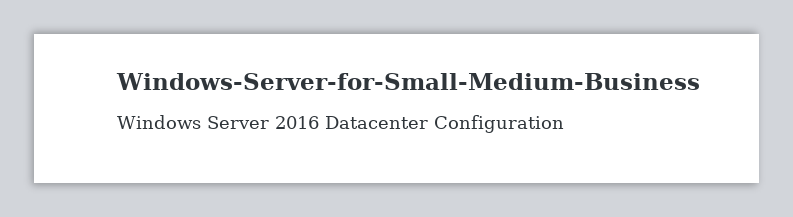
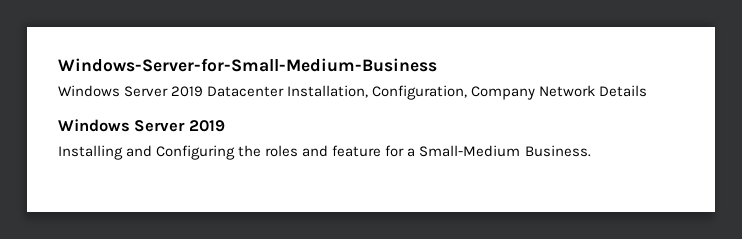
- Windows Server 2016 Datacenter Configuration
+ Windows Server 2019 Datacenter Installation, Configuration, Company Network Details
+ Windows Server 2019
+ Installing and Configuring the roles and feature for a Small-Medium Business.

